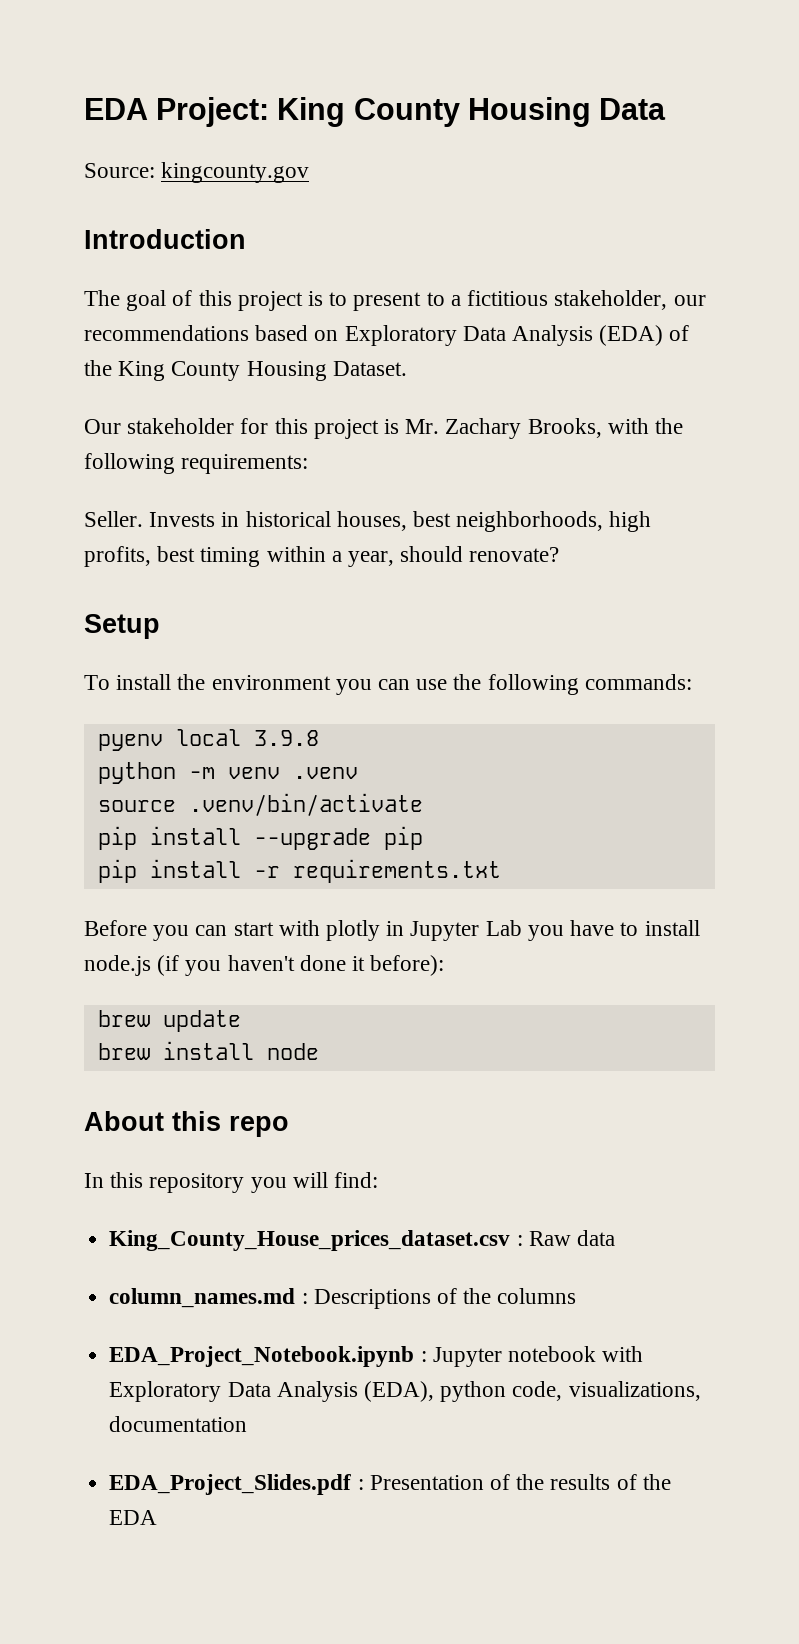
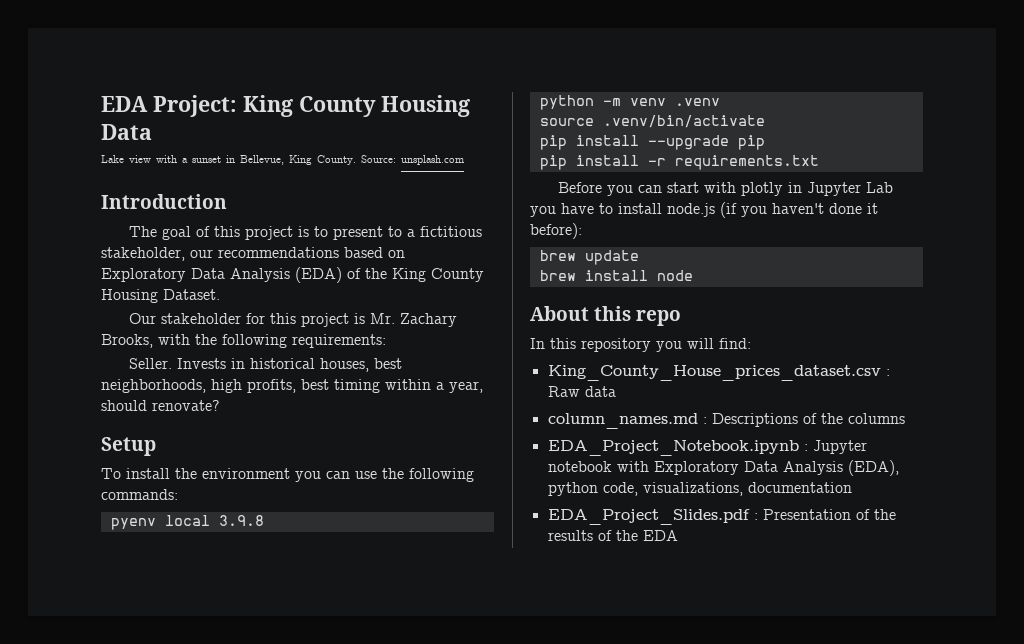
- Source: kingcounty.gov
+ Lake view with a sunset in Bellevue, King County. Source: unsplash.com

